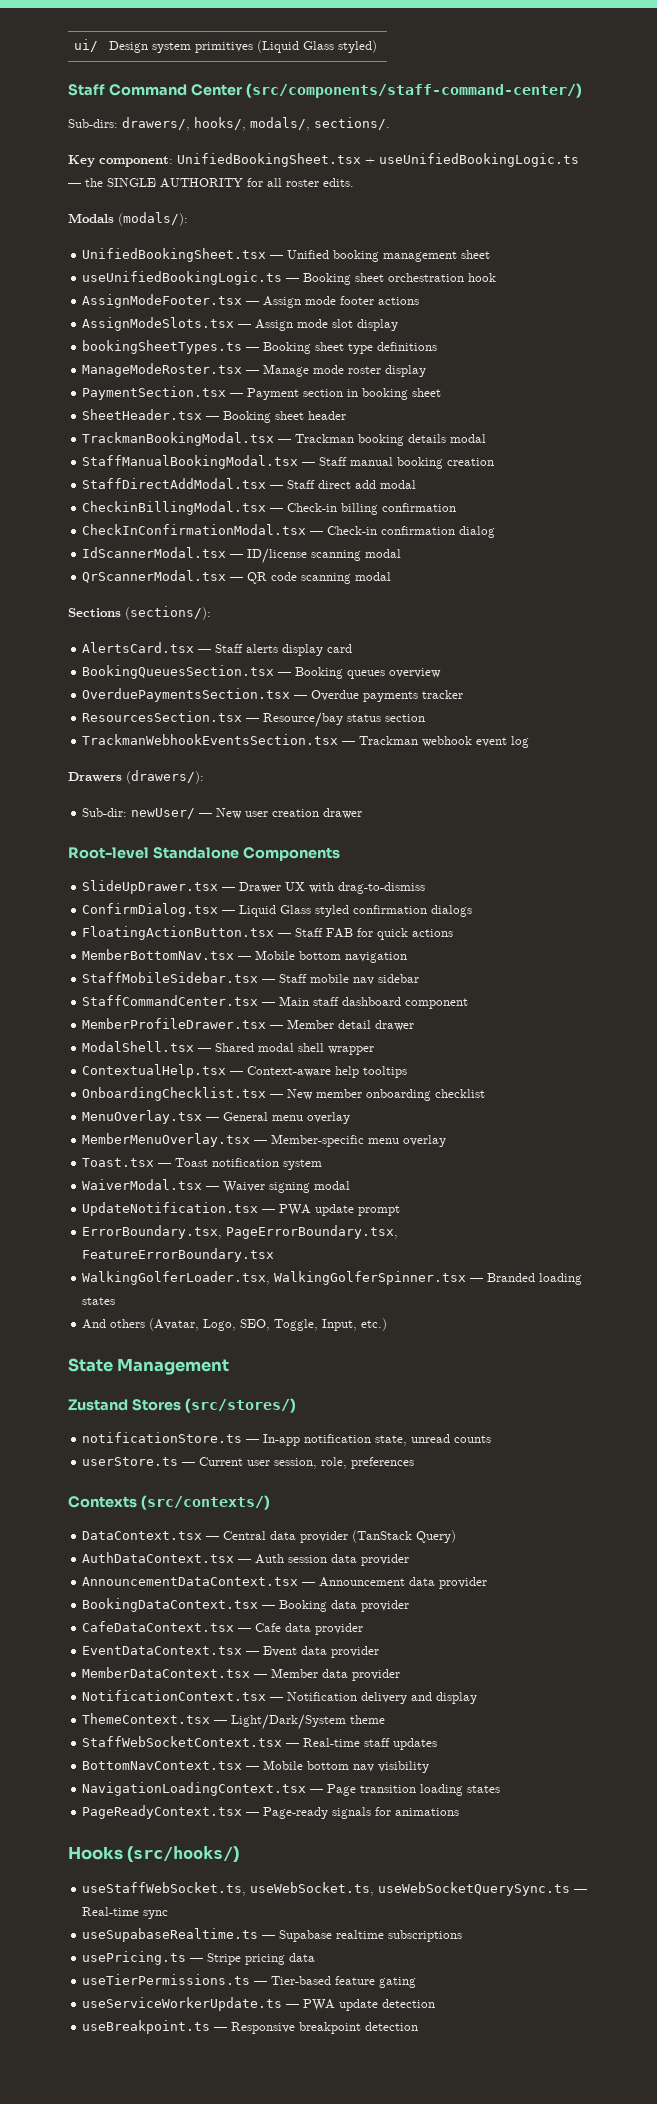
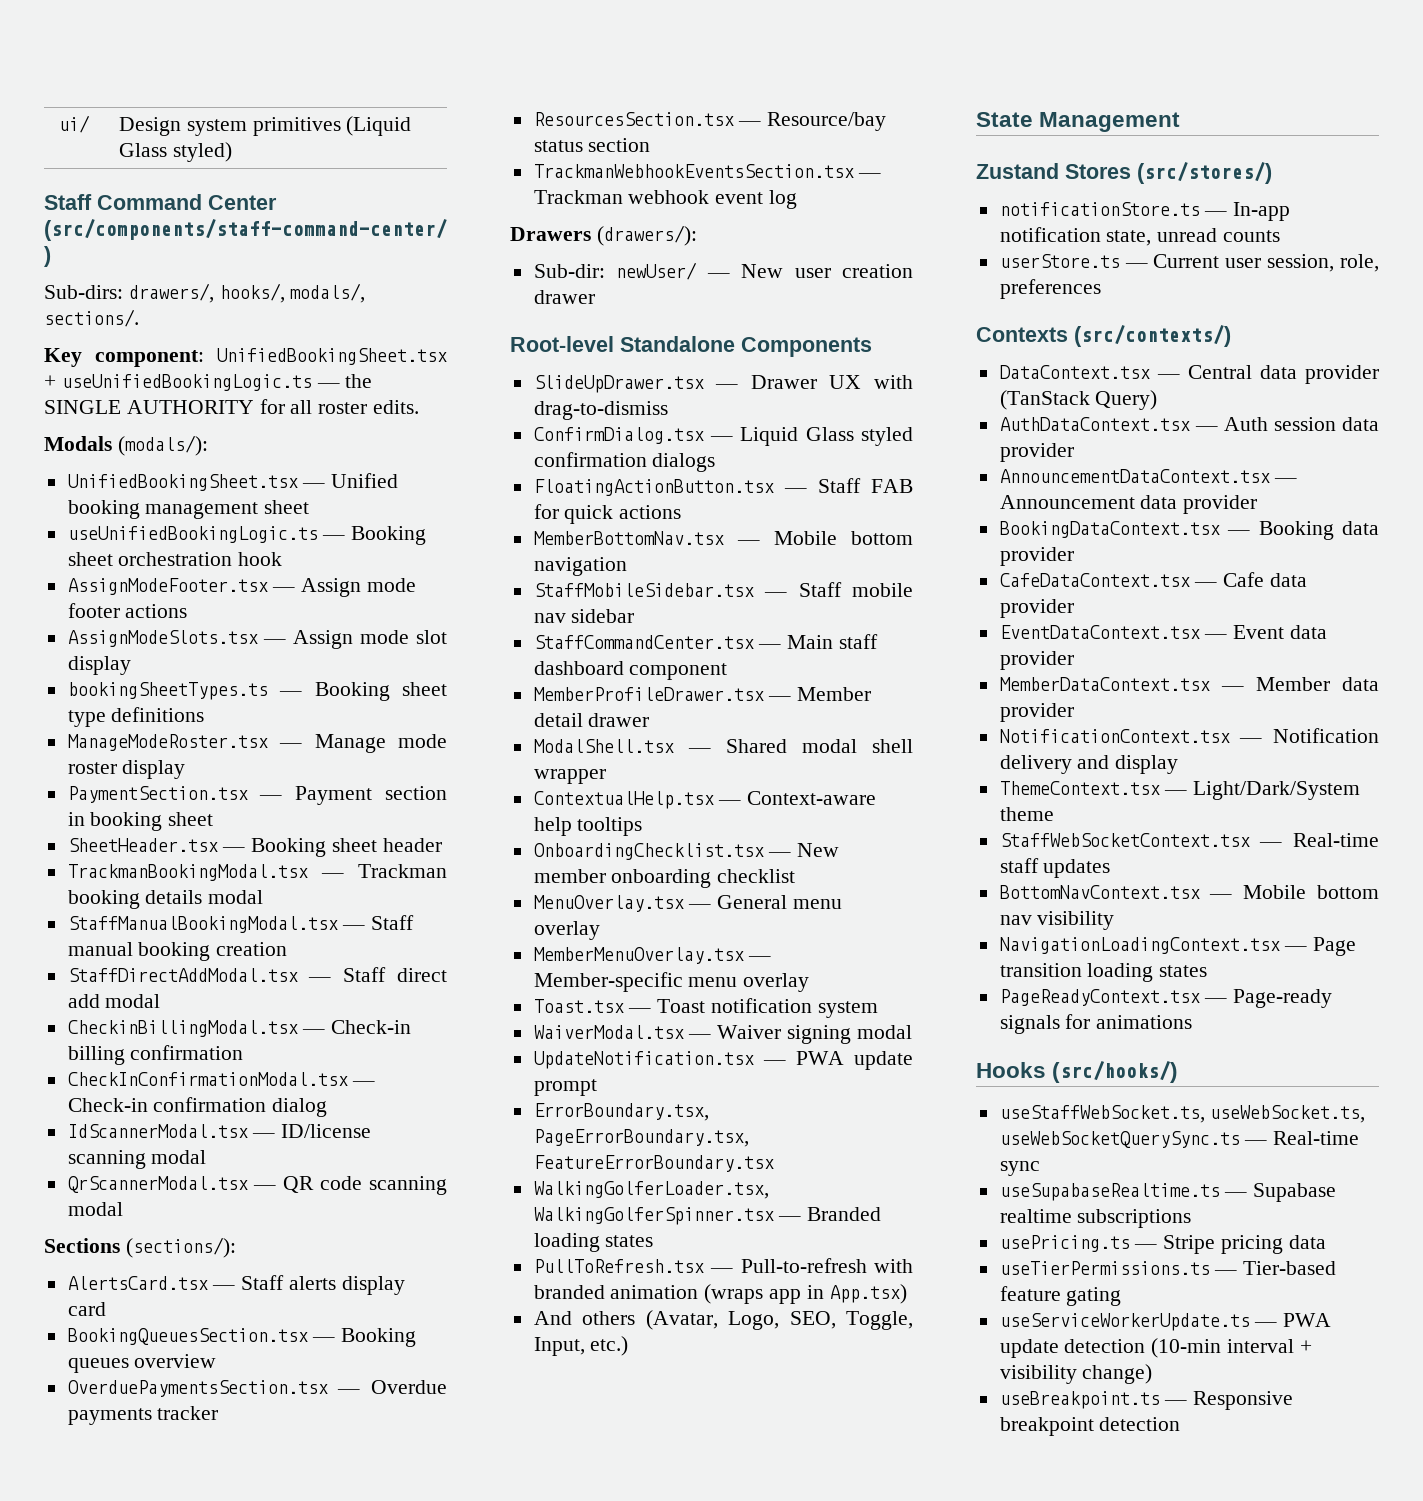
+ PullToRefresh.tsx — Pull-to-refresh with branded animation (wraps app in App.tsx)
- useServiceWorkerUpdate.ts — PWA update detection
+ useServiceWorkerUpdate.ts — PWA update detection (10-min interval + visibility change)

